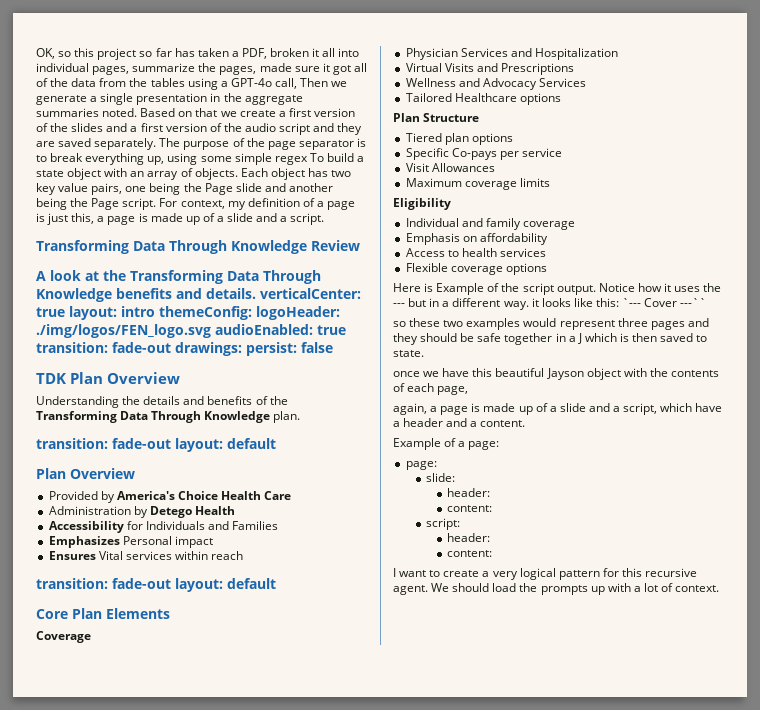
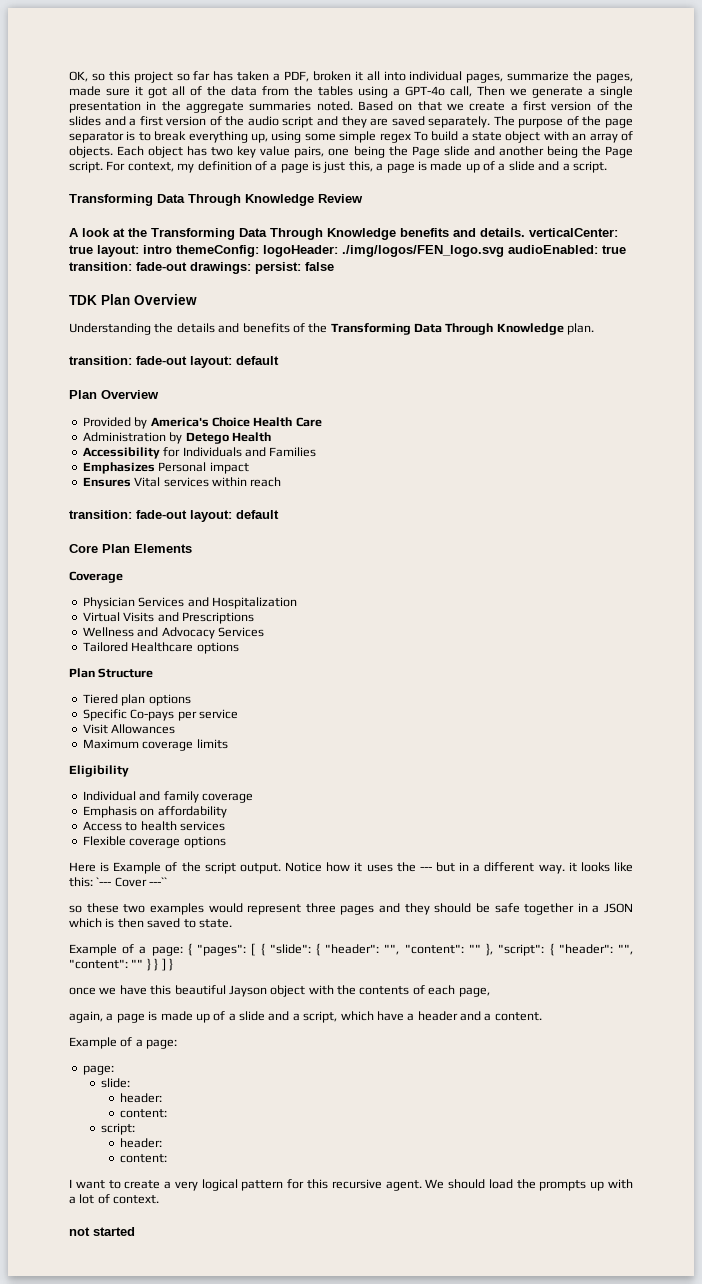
- so these two examples would represent three pages and they should be safe together in a J which is then saved to state.
+ so these two examples would represent three pages and they should be safe together in a JSON which is then saved to state.
+ Example of a page: { "pages": [ { "slide": { "header": "", "content": "" }, "script": { "header": "", "content": "" } } ] }
+ not started

